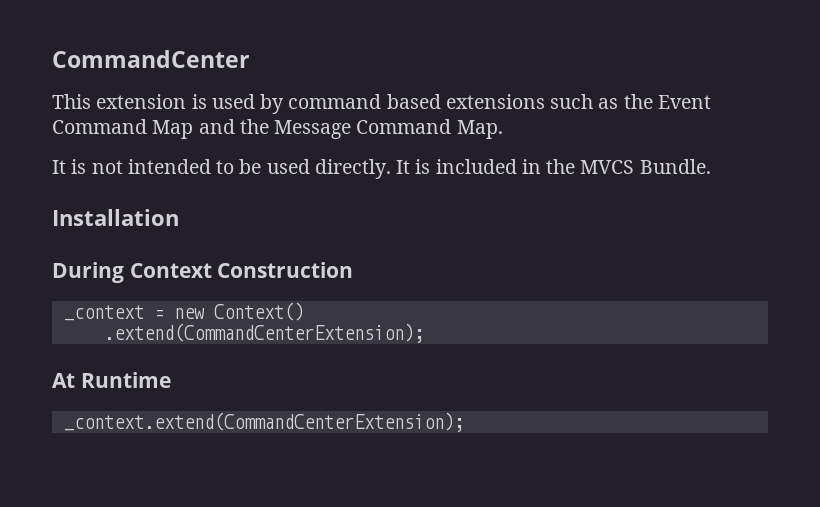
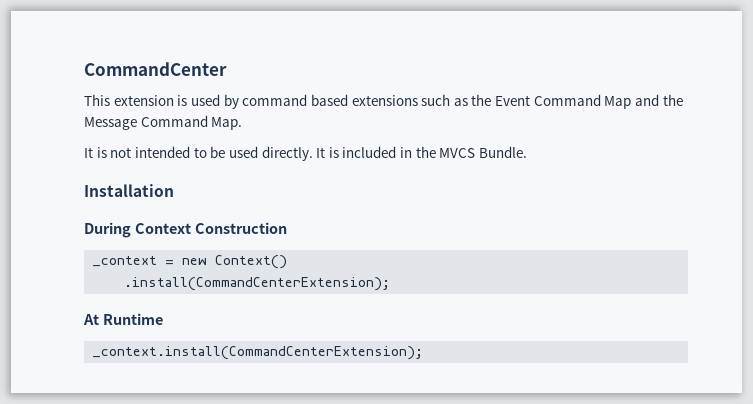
- .extend(CommandCenterExtension);
+ .install(CommandCenterExtension);
- _context.extend(CommandCenterExtension);
+ _context.install(CommandCenterExtension);

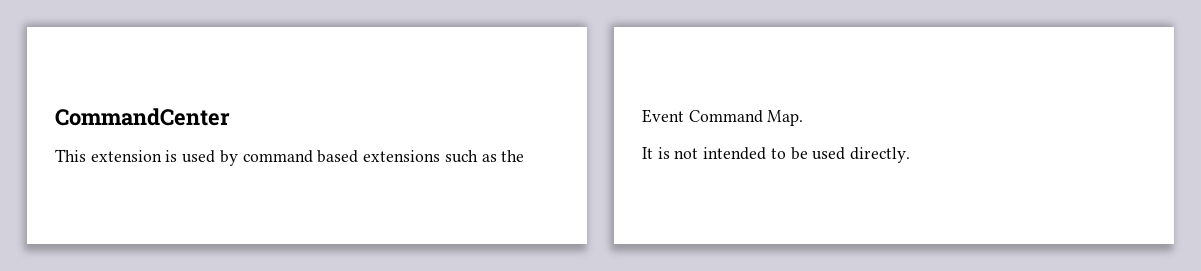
- This extension is used by command based extensions such as the Event Command Map and the Message Command Map.
+ This extension is used by command based extensions such as the Event Command Map.
- It is included in the MVCS Bundle.
- Installation
- During Context Construction
- _context = new Context()
- .install(CommandCenterExtension);
- At Runtime
- _context.install(CommandCenterExtension);

